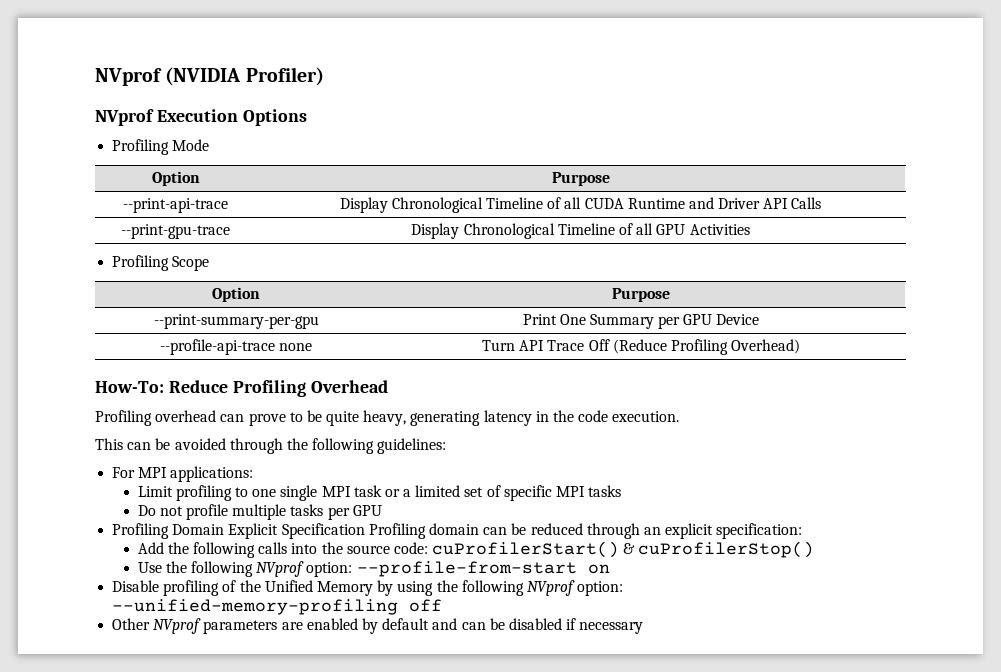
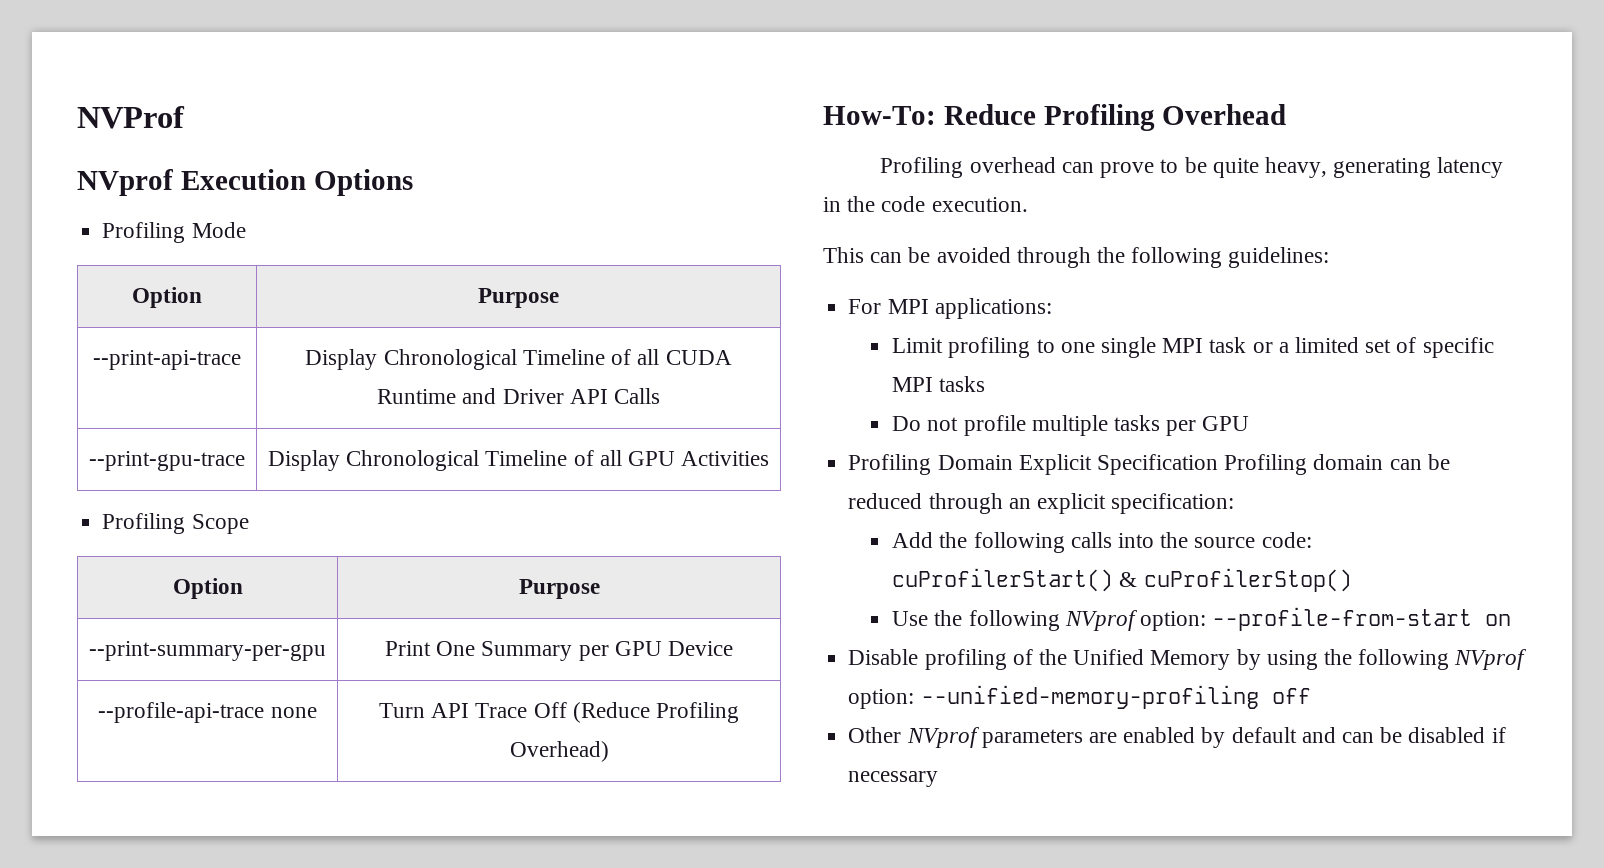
- NVprof (NVIDIA Profiler)
+ NVProf

